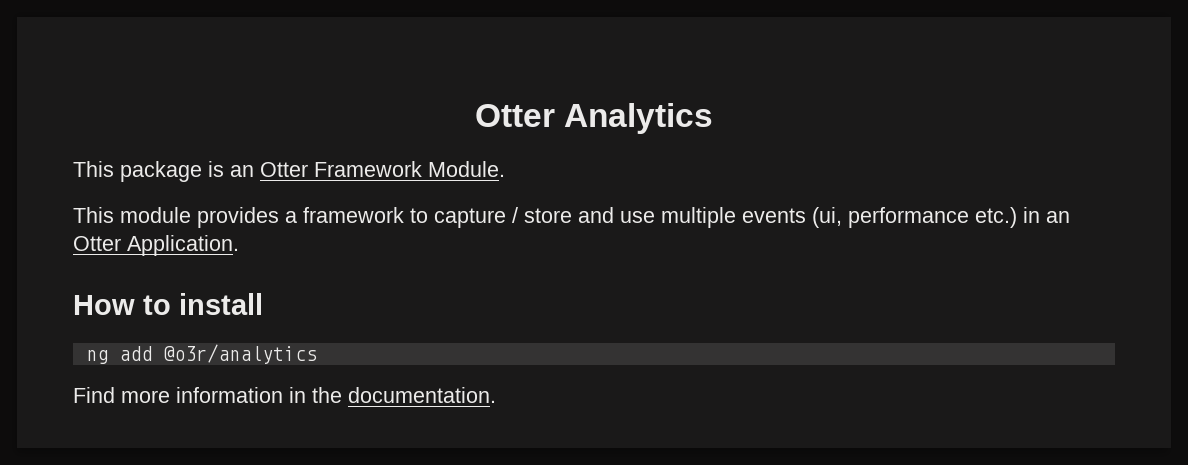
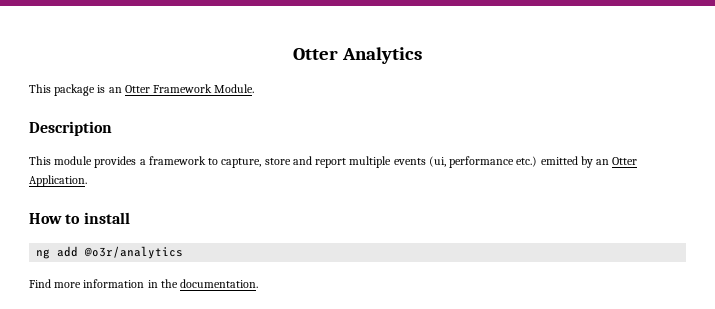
+ Description
- This module provides a framework to capture / store and use multiple events (ui, performance etc.) in an Otter Application.
+ This module provides a framework to capture, store and report multiple events (ui, performance etc.) emitted by an Otter Application.

